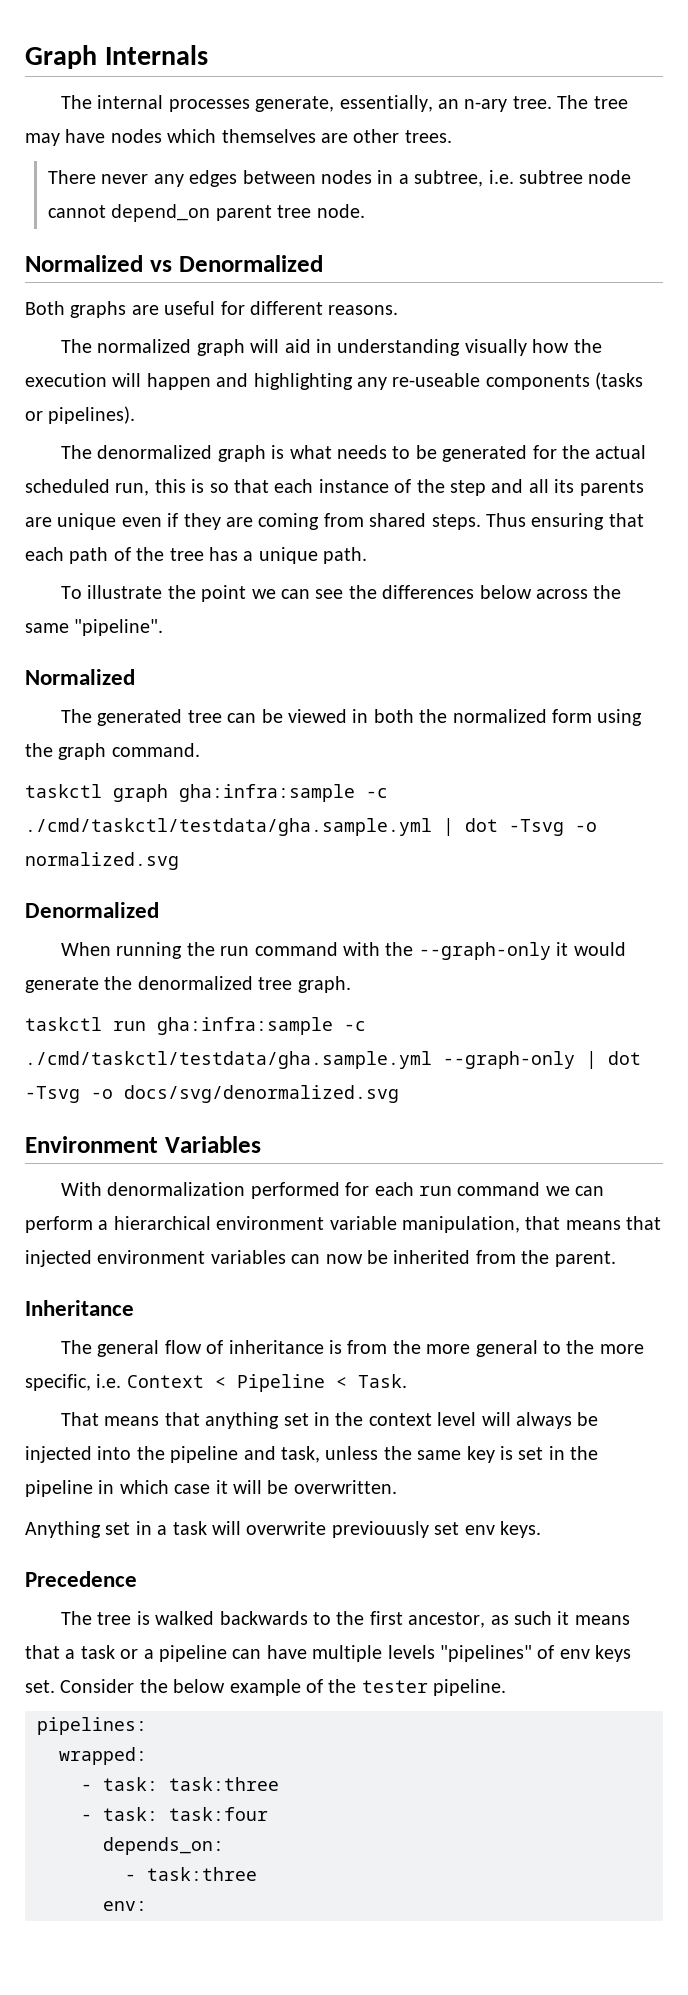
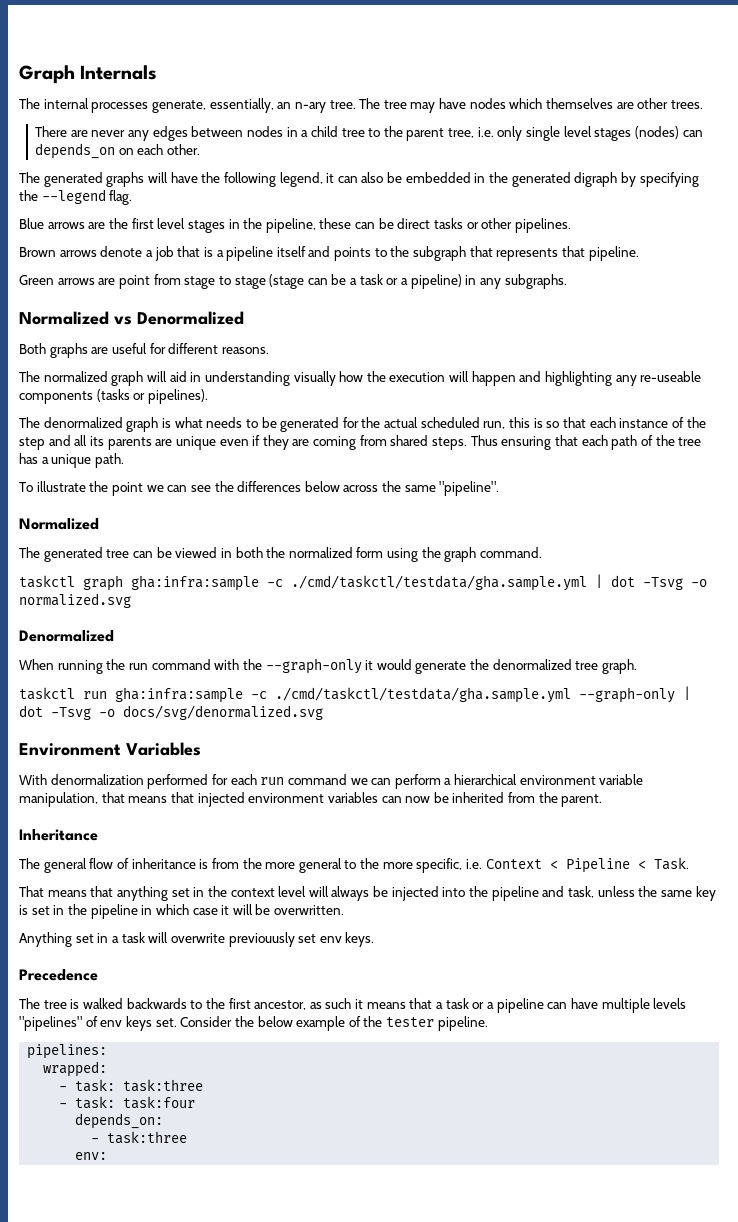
- There never any edges between nodes in a subtree, i.e. subtree node cannot depend_on parent tree node.
+ There are never any edges between nodes in a child tree to the parent tree, i.e. only single level stages (nodes) can depends_on on each other.
+ The generated graphs will have the following legend, it can also be embedded in the generated digraph by specifying the --legend flag.
+ Blue arrows are the first level stages in the pipeline, these can be direct tasks or other pipelines.
+ Brown arrows denote a job that is a pipeline itself and points to the subgraph that represents that pipeline.
+ Green arrows are point from stage to stage (stage can be a task or a pipeline) in any subgraphs.

